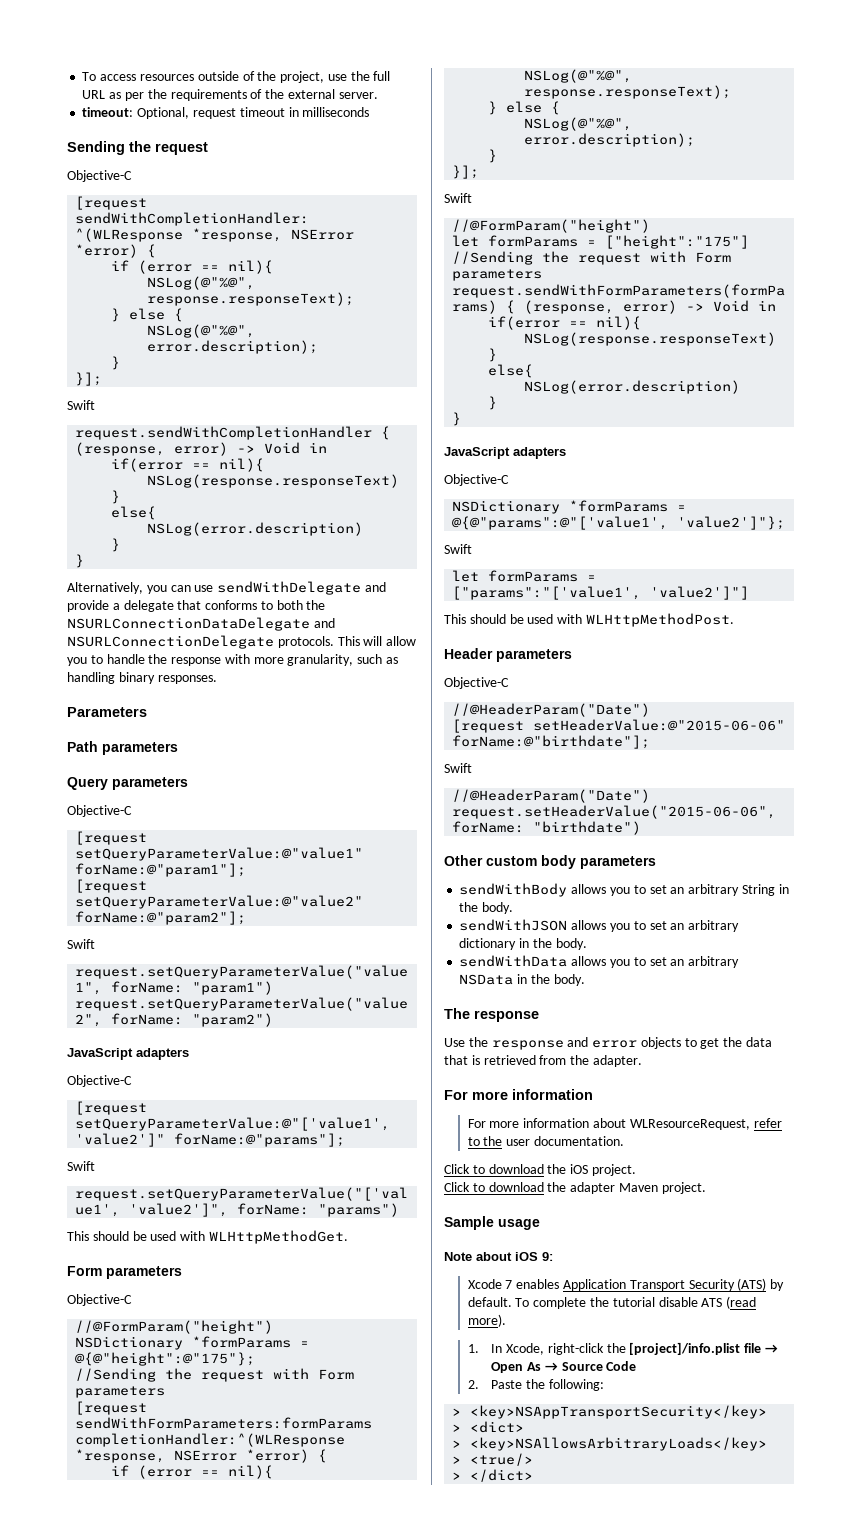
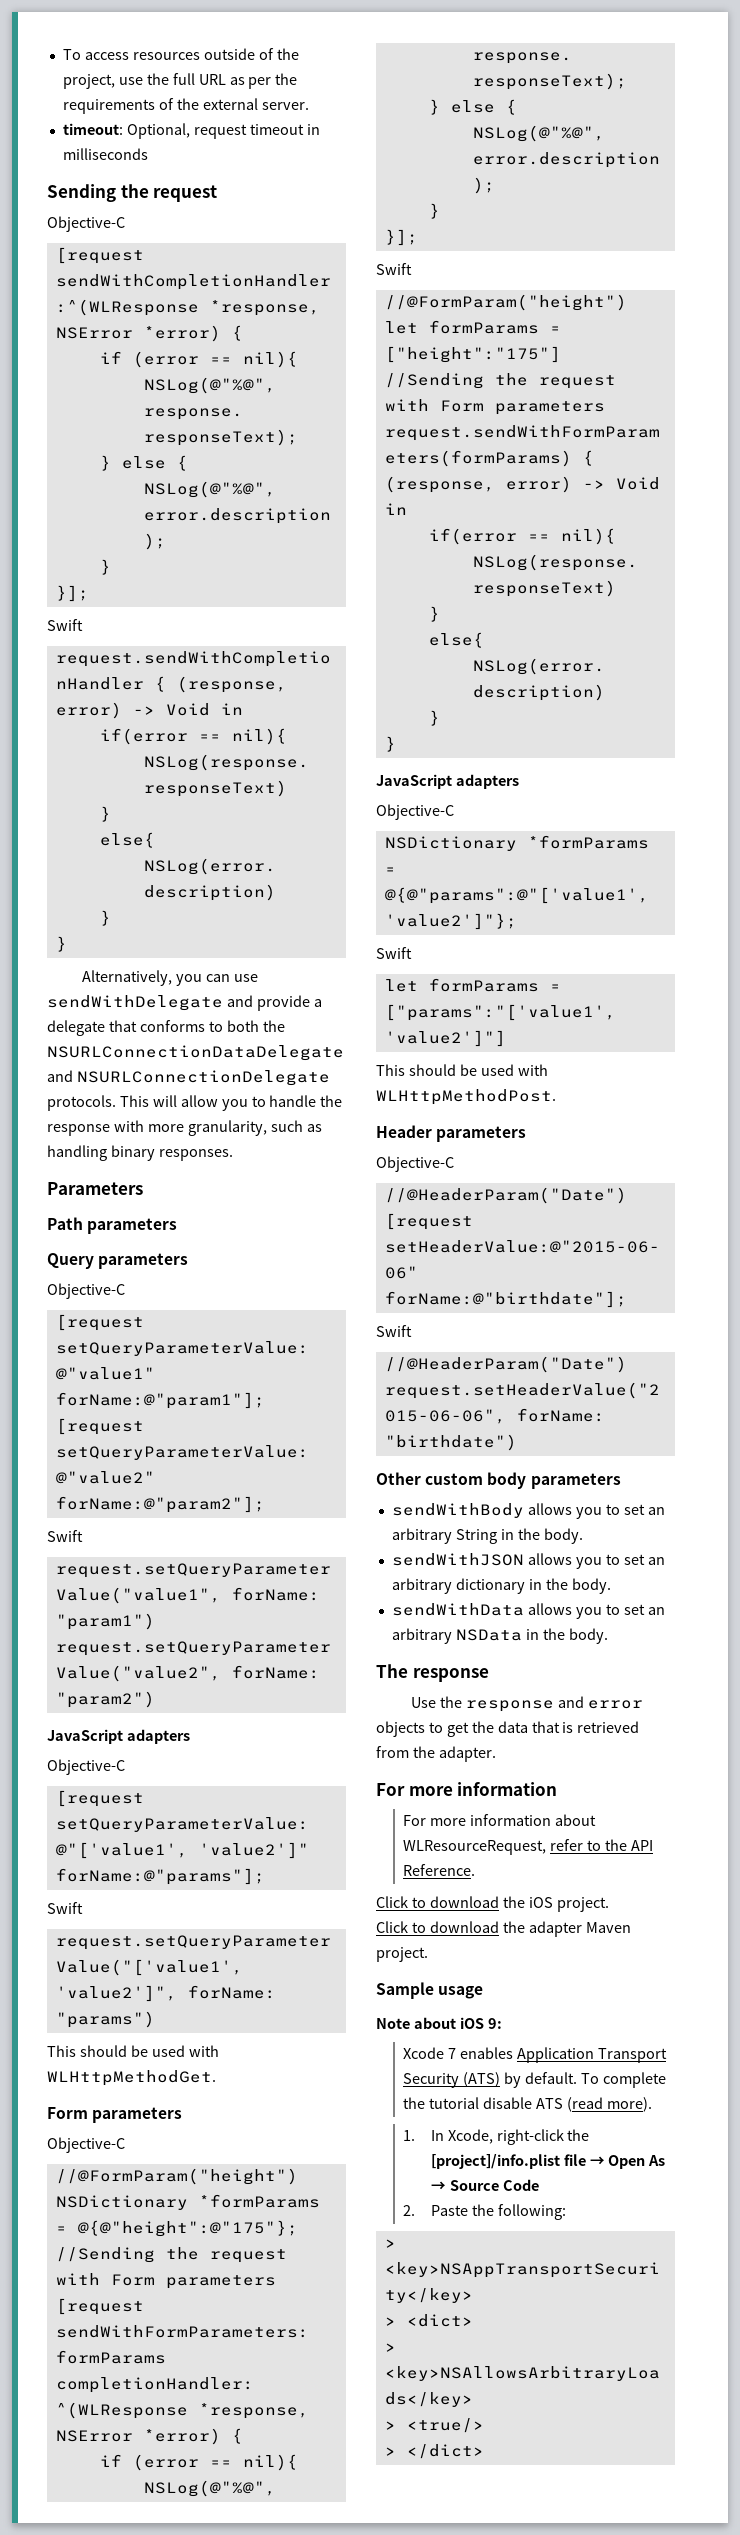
- For more information about WLResourceRequest, refer to the user documentation.
+ For more information about WLResourceRequest, refer to the API Reference.

